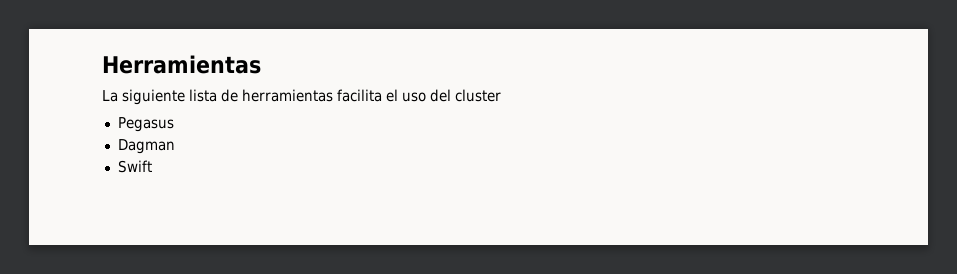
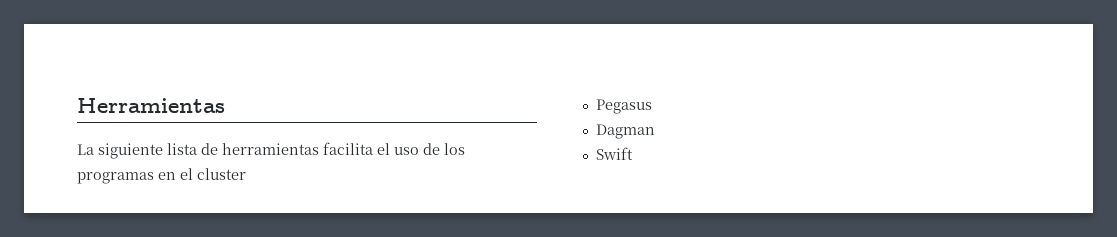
- La siguiente lista de herramientas facilita el uso del cluster
+ La siguiente lista de herramientas facilita el uso de los programas en el cluster

